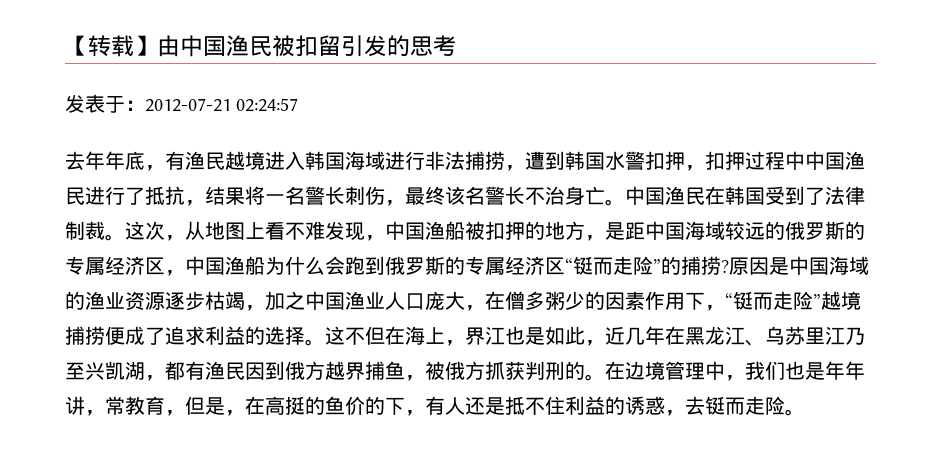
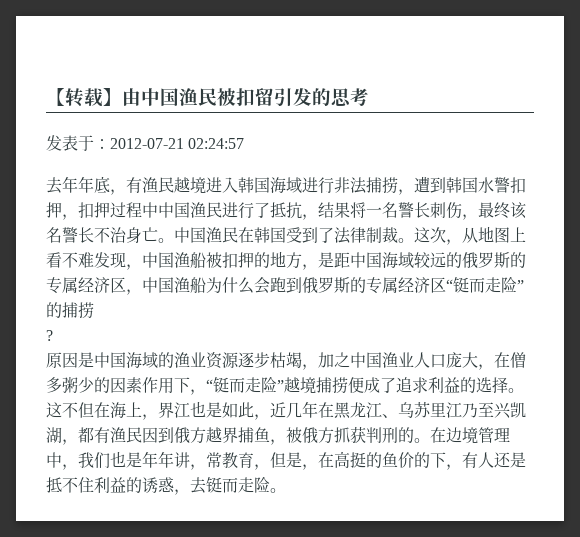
- 这次，从地图上看不难发现，中国渔船被扣押的地方，是距中国海域较远的俄罗斯的专属经济区，中国渔船为什么会跑到俄罗斯的专属经济区“铤而走险”的捕捞?原因是中国海域的渔业资源逐步枯竭，加之中国渔业人口庞大，在僧多粥少的因素作用下，“铤而走险”越境捕捞便成了追求利益的选择。
+ 这次，从地图上看不难发现，中国渔船被扣押的地方，是距中国海域较远的俄罗斯的专属经济区，中国渔船为什么会跑到俄罗斯的专属经济区“铤而走险”的捕捞
+ ?
+ 原因是中国海域的渔业资源逐步枯竭，加之中国渔业人口庞大，在僧多粥少的因素作用下，“铤而走险”越境捕捞便成了追求利益的选择。

